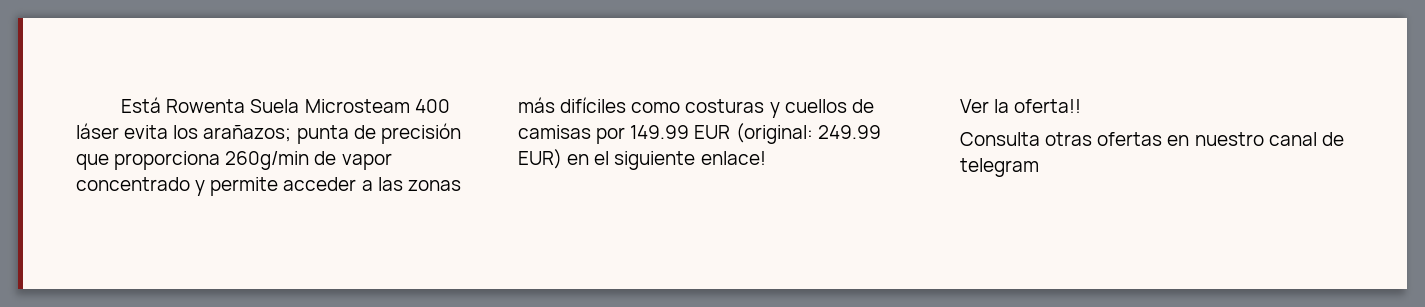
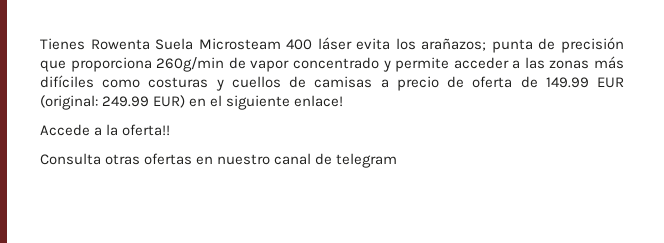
- Está Rowenta Suela Microsteam 400 láser evita los arañazos; punta de precisión que proporciona 260g/min de vapor concentrado y permite acceder a las zonas más difíciles como costuras y cuellos de camisas por 149.99 EUR (original: 249.99 EUR) en el siguiente enlace!
+ Tienes Rowenta Suela Microsteam 400 láser evita los arañazos; punta de precisión que proporciona 260g/min de vapor concentrado y permite acceder a las zonas más difíciles como costuras y cuellos de camisas a precio de oferta de 149.99 EUR (original: 249.99 EUR) en el siguiente enlace!
- Ver la oferta!!
+ Accede a la oferta!!

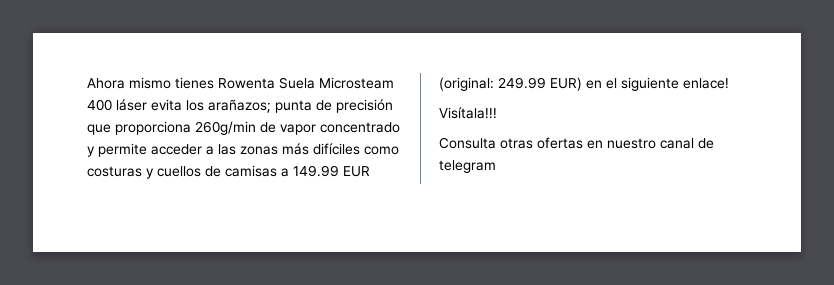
- Tienes Rowenta Suela Microsteam 400 láser evita los arañazos; punta de precisión que proporciona 260g/min de vapor concentrado y permite acceder a las zonas más difíciles como costuras y cuellos de camisas a precio de oferta de 149.99 EUR (original: 249.99 EUR) en el siguiente enlace!
+ Ahora mismo tienes Rowenta Suela Microsteam 400 láser evita los arañazos; punta de precisión que proporciona 260g/min de vapor concentrado y permite acceder a las zonas más difíciles como costuras y cuellos de camisas a 149.99 EUR (original: 249.99 EUR) en el siguiente enlace!
- Accede a la oferta!!
+ Visítala!!!

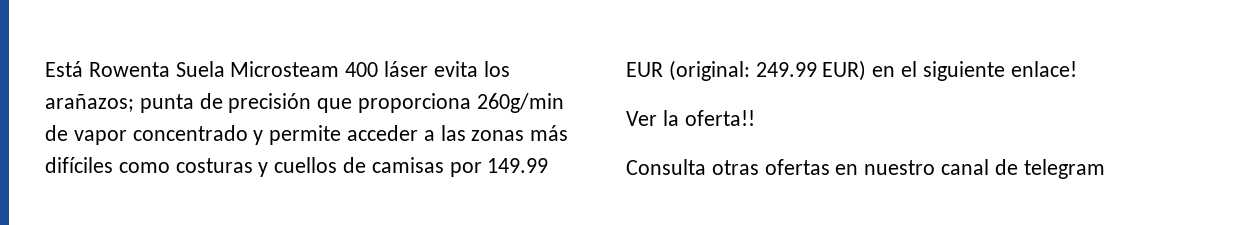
- Ahora mismo tienes Rowenta Suela Microsteam 400 láser evita los arañazos; punta de precisión que proporciona 260g/min de vapor concentrado y permite acceder a las zonas más difíciles como costuras y cuellos de camisas a 149.99 EUR (original: 249.99 EUR) en el siguiente enlace!
+ Está Rowenta Suela Microsteam 400 láser evita los arañazos; punta de precisión que proporciona 260g/min de vapor concentrado y permite acceder a las zonas más difíciles como costuras y cuellos de camisas por 149.99 EUR (original: 249.99 EUR) en el siguiente enlace!
- Visítala!!!
+ Ver la oferta!!

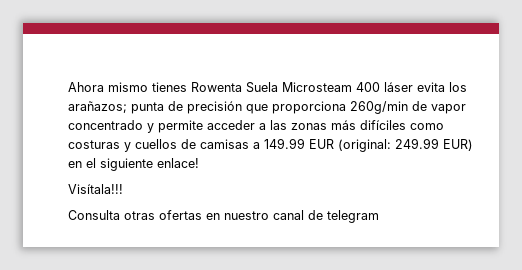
- Está Rowenta Suela Microsteam 400 láser evita los arañazos; punta de precisión que proporciona 260g/min de vapor concentrado y permite acceder a las zonas más difíciles como costuras y cuellos de camisas por 149.99 EUR (original: 249.99 EUR) en el siguiente enlace!
+ Ahora mismo tienes Rowenta Suela Microsteam 400 láser evita los arañazos; punta de precisión que proporciona 260g/min de vapor concentrado y permite acceder a las zonas más difíciles como costuras y cuellos de camisas a 149.99 EUR (original: 249.99 EUR) en el siguiente enlace!
- Ver la oferta!!
+ Visítala!!!

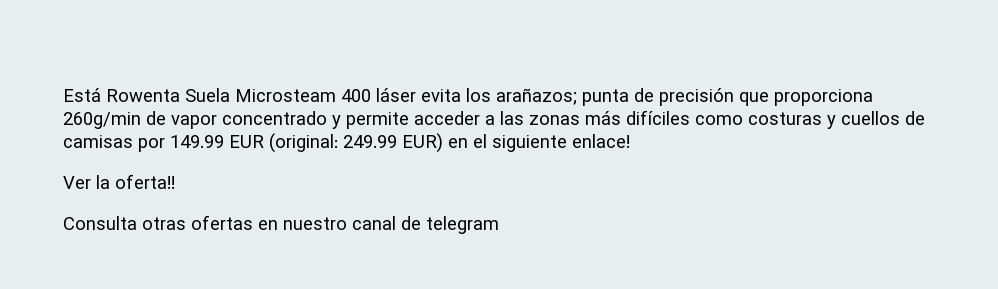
- Ahora mismo tienes Rowenta Suela Microsteam 400 láser evita los arañazos; punta de precisión que proporciona 260g/min de vapor concentrado y permite acceder a las zonas más difíciles como costuras y cuellos de camisas a 149.99 EUR (original: 249.99 EUR) en el siguiente enlace!
+ Está Rowenta Suela Microsteam 400 láser evita los arañazos; punta de precisión que proporciona 260g/min de vapor concentrado y permite acceder a las zonas más difíciles como costuras y cuellos de camisas por 149.99 EUR (original: 249.99 EUR) en el siguiente enlace!
- Visítala!!!
+ Ver la oferta!!

